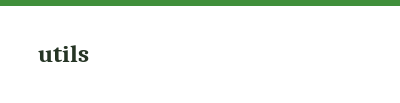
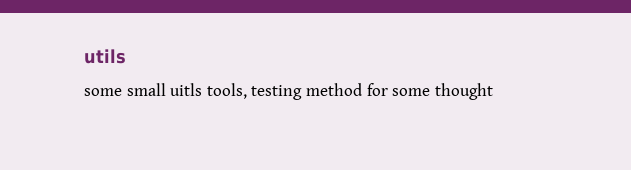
+ some small uitls tools, testing method for some thought

